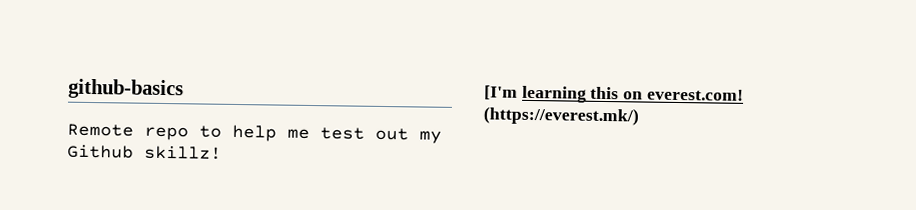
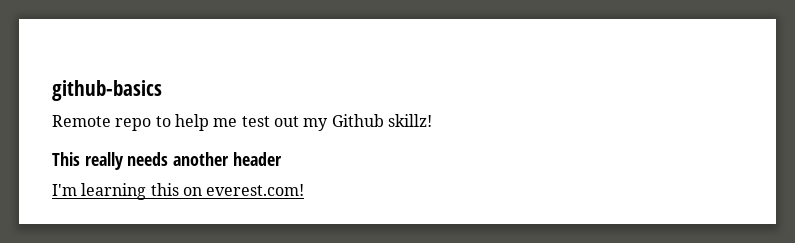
- [I'm learning this on everest.com! (https://everest.mk/)
+ This really needs another header
+ I'm learning this on everest.com!

